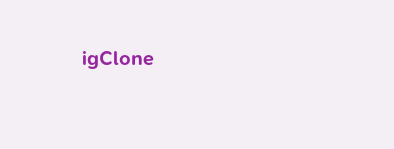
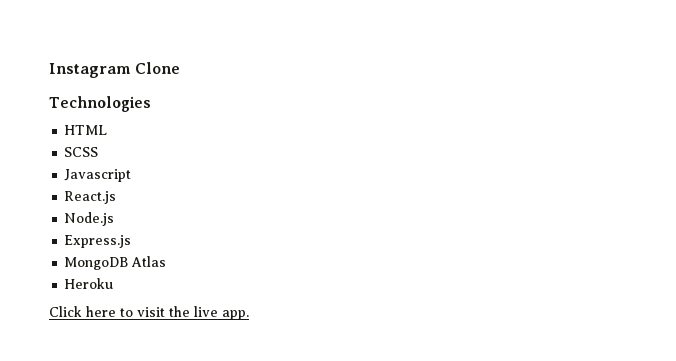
- igClone
+ Instagram Clone
+ Technologies
+ HTML
+ SCSS
+ Javascript
+ React.js
+ Node.js
+ Express.js
+ MongoDB Atlas
+ Heroku
+ Click here to visit the live app.

